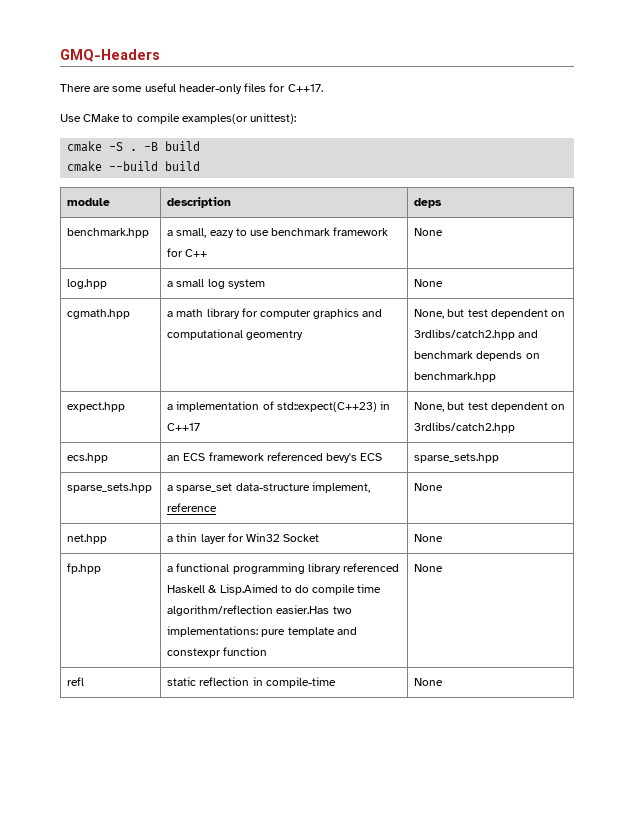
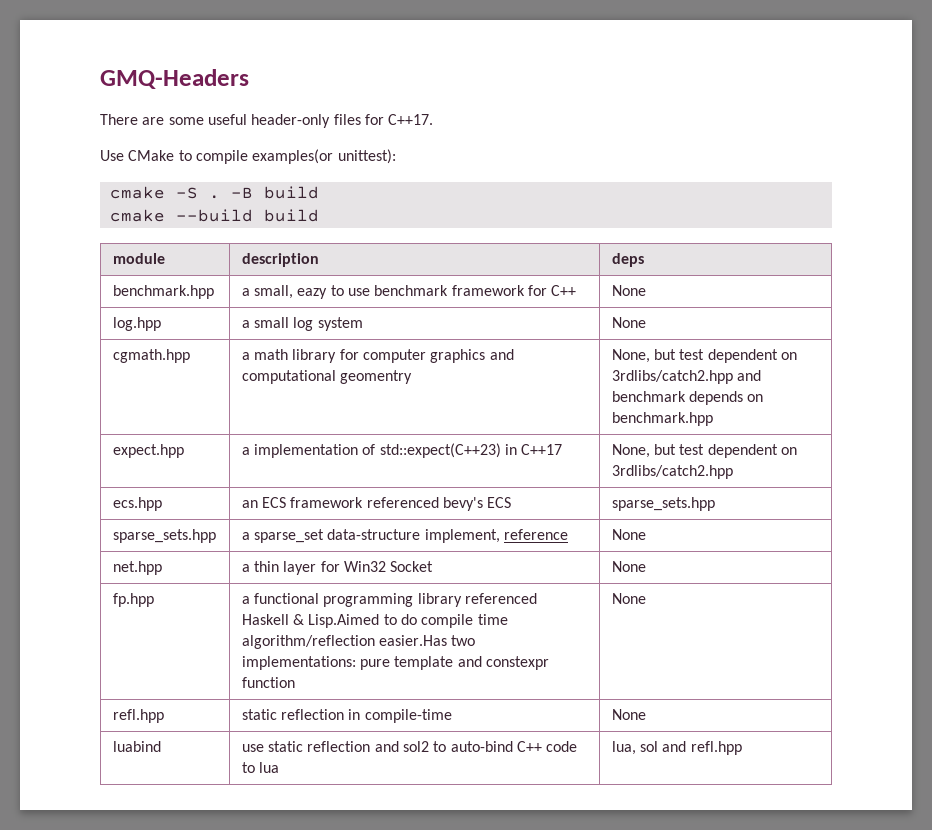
- refl | static reflection in compile-time | None
+ refl.hpp | static reflection in compile-time | None
+ luabind | use static reflection and sol2 to auto-bind C++ code to lua | lua, sol and refl.hpp

